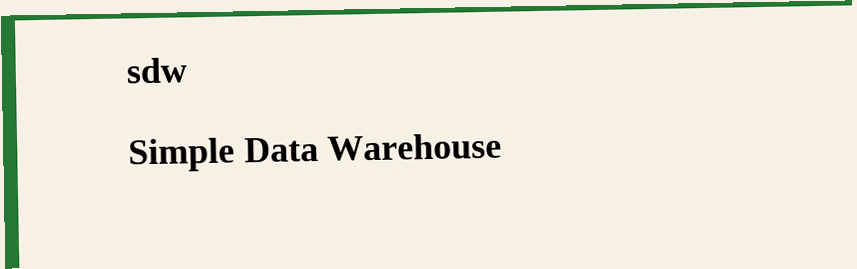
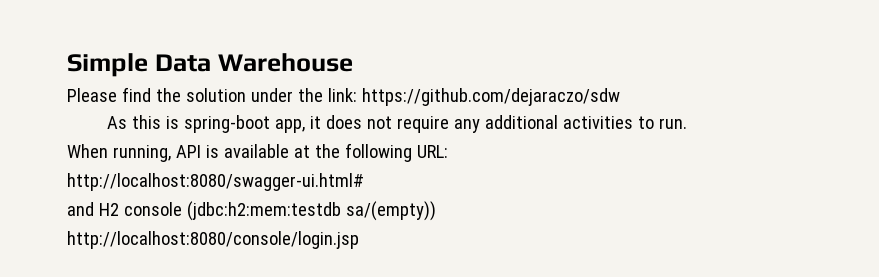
- sdw
+ Please find the solution under the link: https://github.com/dejaraczo/sdw
+ As this is spring-boot app, it does not require any additional activities to run.
+ When running, API is available at the following URL:
+ http://localhost:8080/swagger-ui.html#
+ and H2 console (jdbc:h2:mem:testdb sa/(empty))
+ http://localhost:8080/console/login.jsp

